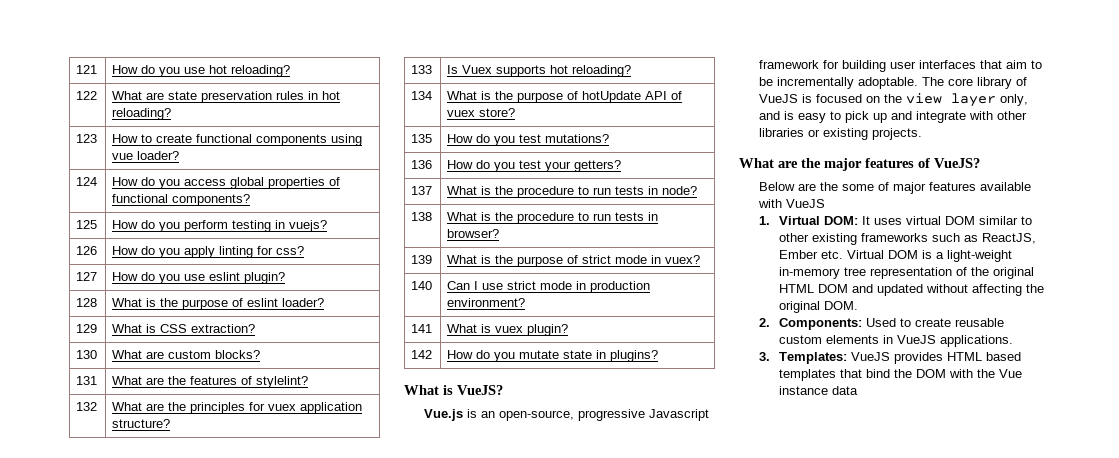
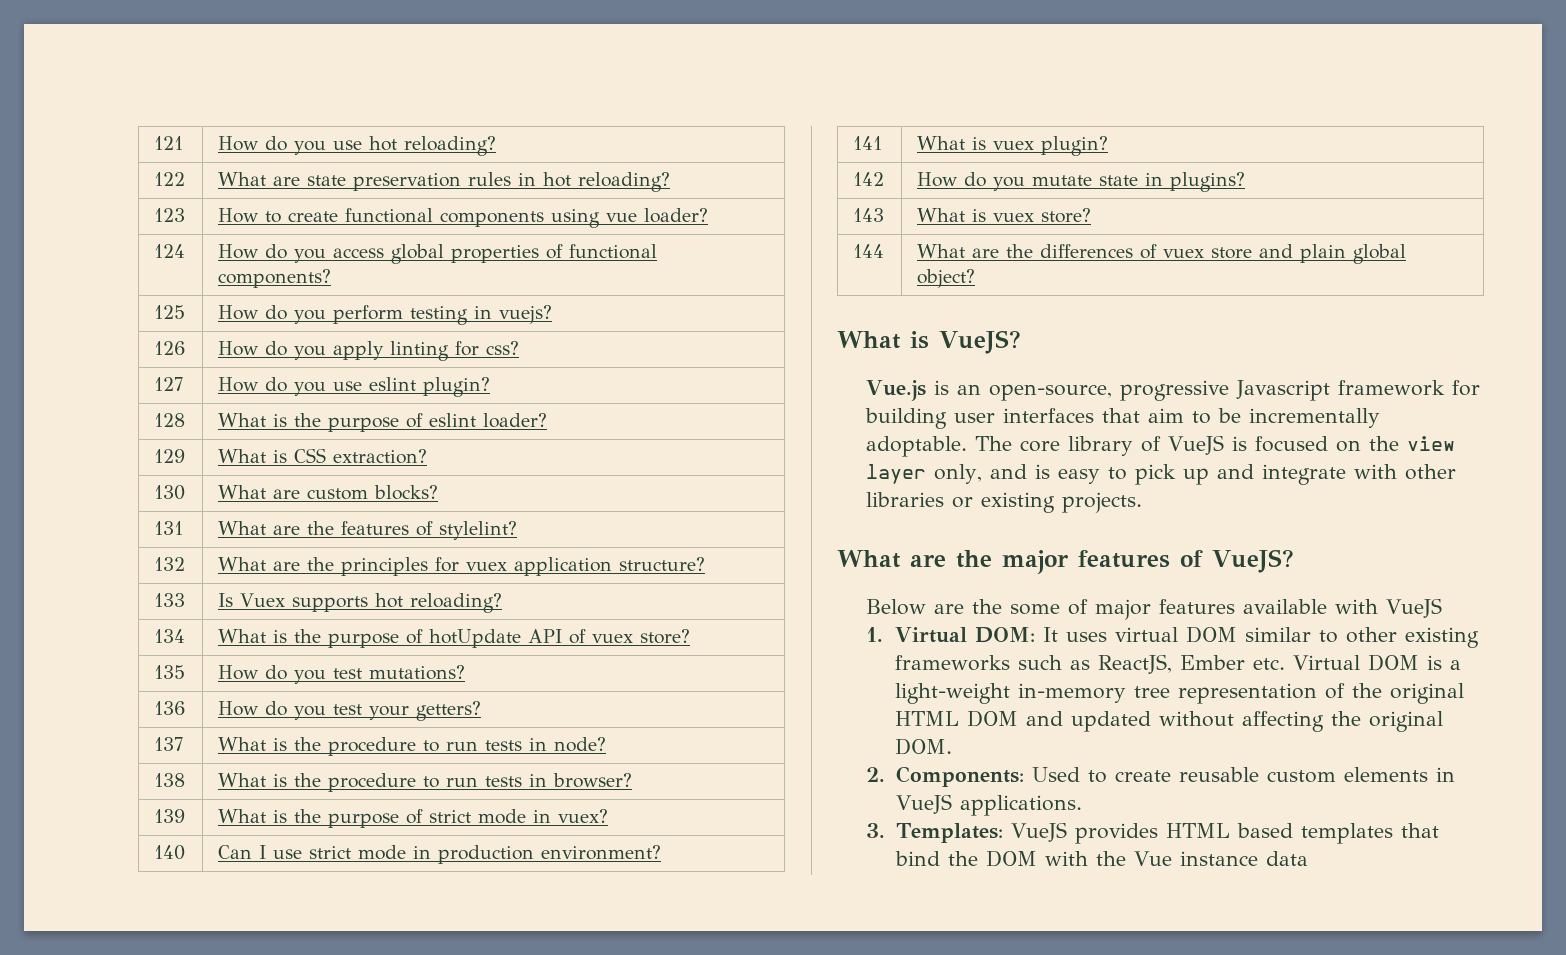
+ 143 | What is vuex store?
+ 144 | What are the differences of vuex store and plain global object?

